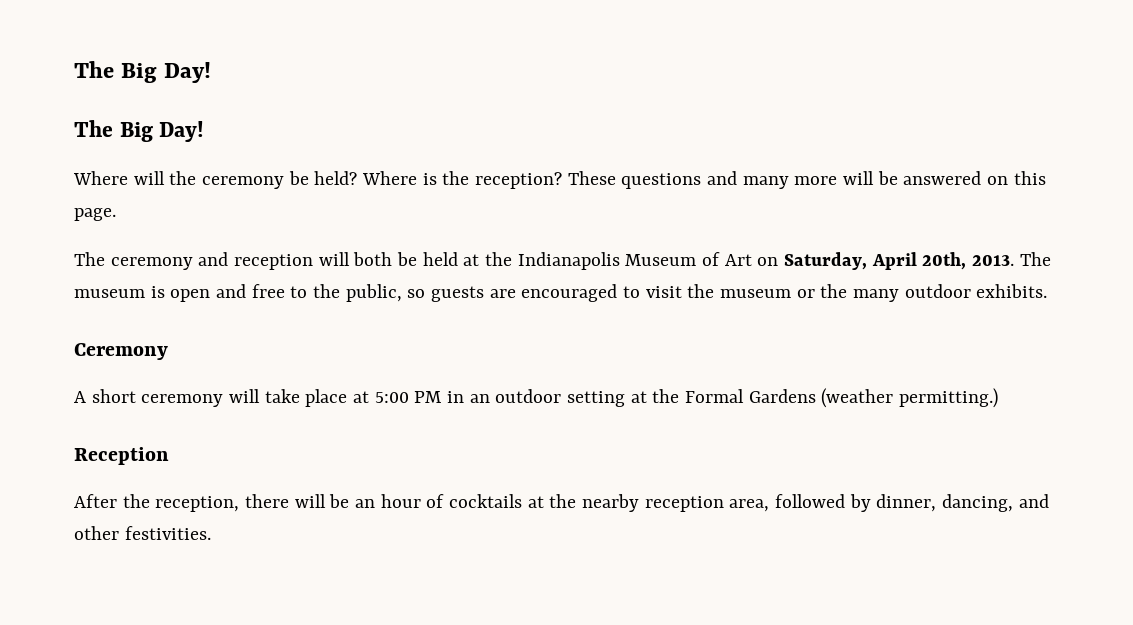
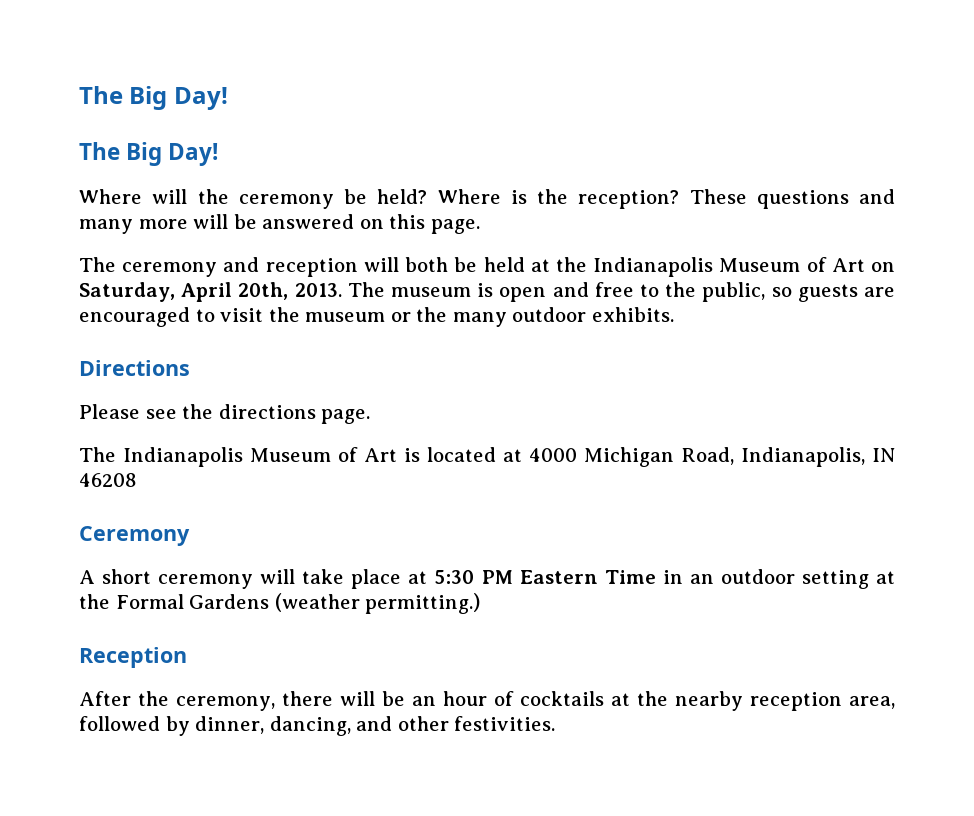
+ Directions
+ Please see the directions page.
+ The Indianapolis Museum of Art is located at 4000 Michigan Road, Indianapolis, IN 46208
- A short ceremony will take place at 5:00 PM in an outdoor setting at the Formal Gardens (weather permitting.)
+ A short ceremony will take place at 5:30 PM Eastern Time in an outdoor setting at the Formal Gardens (weather permitting.)
- After the reception, there will be an hour of cocktails at the nearby reception area, followed by dinner, dancing, and other festivities.
+ After the ceremony, there will be an hour of cocktails at the nearby reception area, followed by dinner, dancing, and other festivities.

